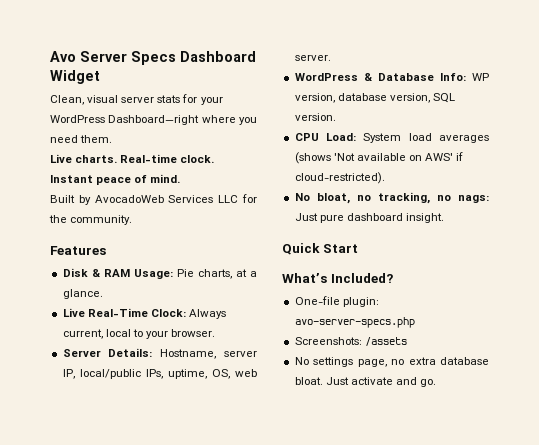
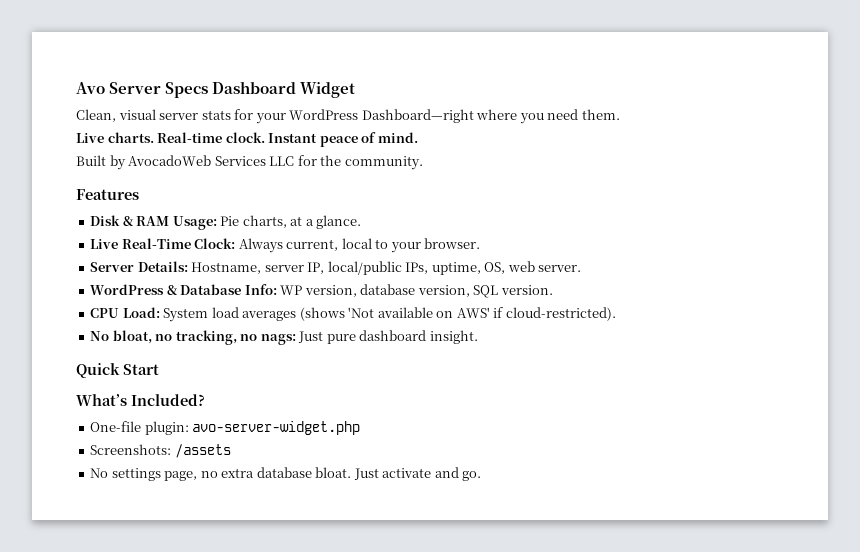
- One-file plugin: avo-server-specs.php
+ One-file plugin: avo-server-widget.php

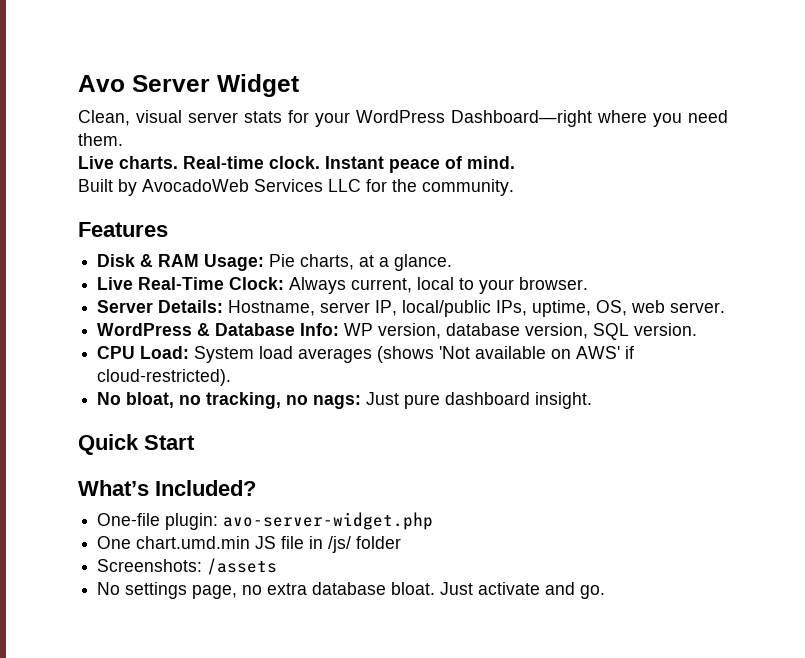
- Avo Server Specs Dashboard Widget
+ Avo Server Widget
+ One chart.umd.min JS file in /js/ folder

